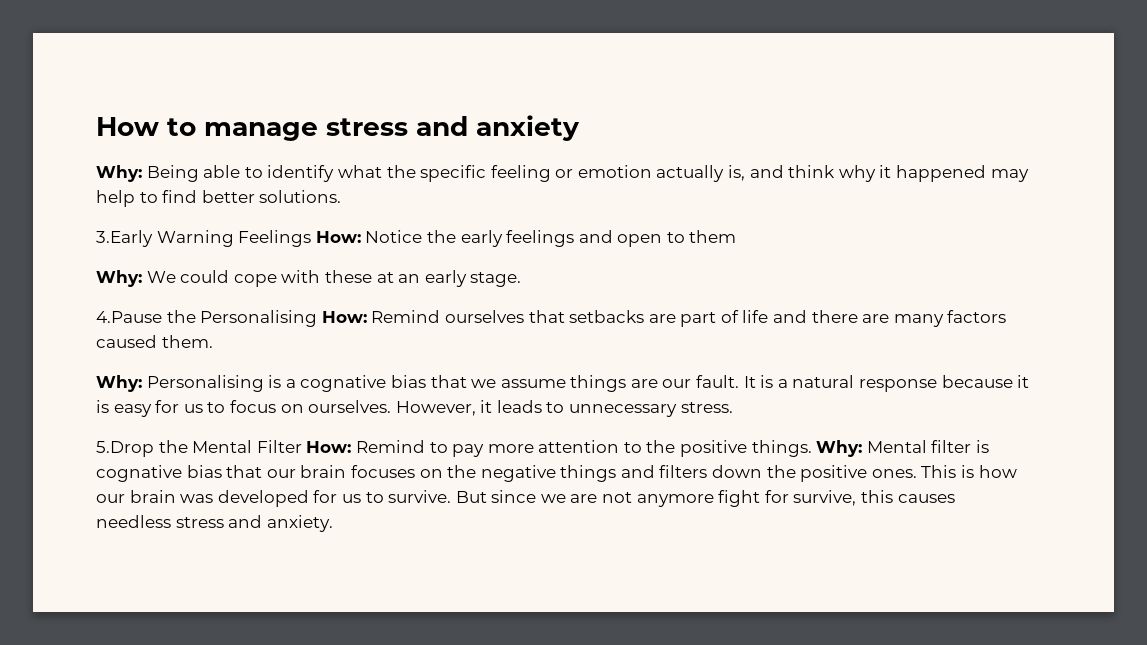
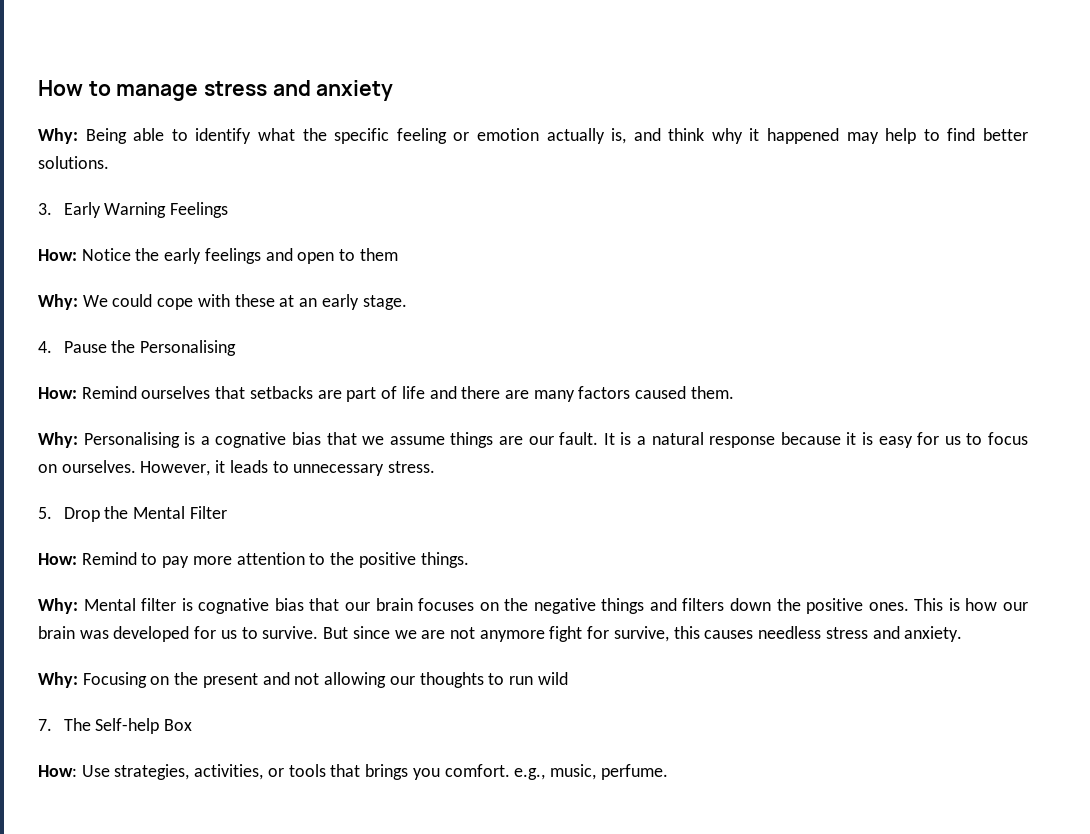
- 3.Early Warning Feelings How: Notice the early feelings and open to them
+ 3. Early Warning Feelings
+ How: Notice the early feelings and open to them
- 4.Pause the Personalising How: Remind ourselves that setbacks are part of life and there are many factors caused them.
+ 4. Pause the Personalising
+ How: Remind ourselves that setbacks are part of life and there are many factors caused them.
- 5.Drop the Mental Filter How: Remind to pay more attention to the positive things. Why: Mental filter is cognative bias that our brain focuses on the negative things and filters down the positive ones.
+ 5. Drop the Mental Filter
+ How: Remind to pay more attention to the positive things.
+ Why: Mental filter is cognative bias that our brain focuses on the negative things and filters down the positive ones.
+ Why: Focusing on the present and not allowing our thoughts to run wild
+ 7. The Self-help Box
+ How: Use strategies, activities, or tools that brings you comfort. e.g., music, perfume.

